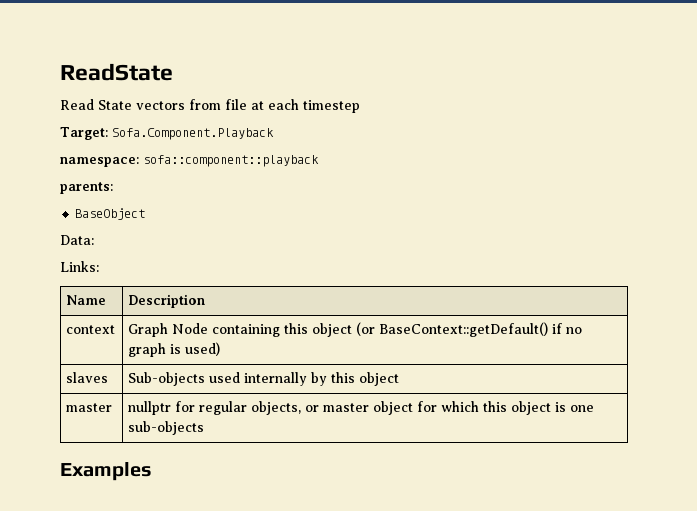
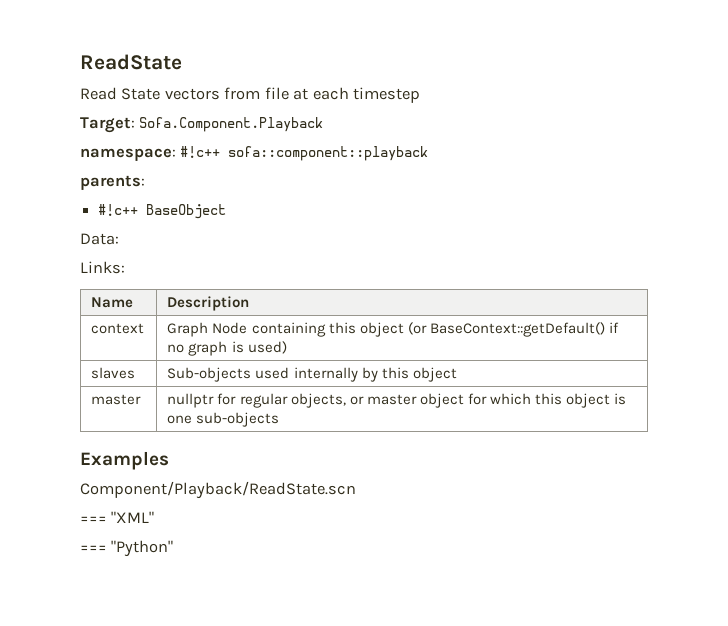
- namespace: sofa::component::playback
+ namespace: #!c++ sofa::component::playback
- BaseObject
+ #!c++ BaseObject
+ Component/Playback/ReadState.scn
+ === "XML"
+ === "Python"

